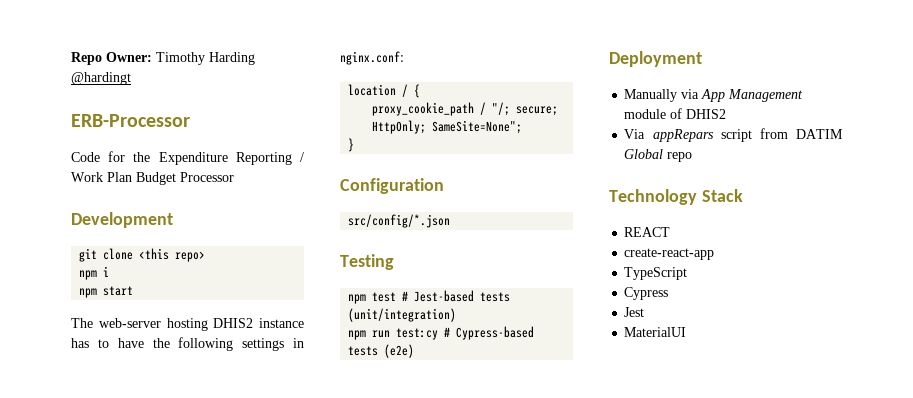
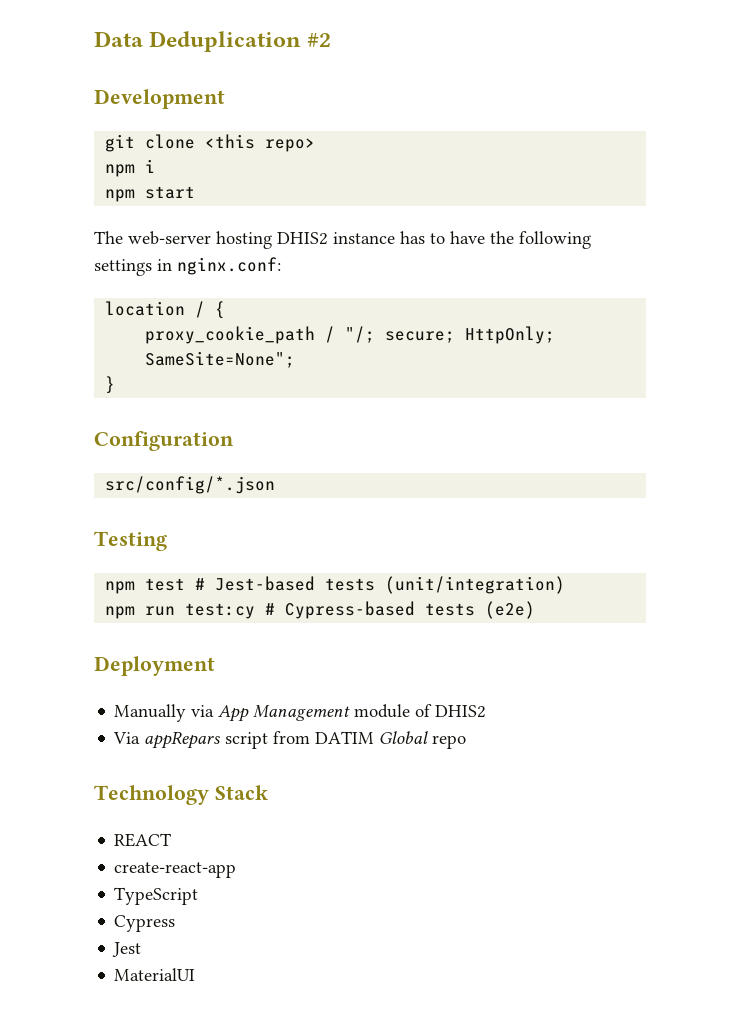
- Repo Owner: Timothy Harding @hardingt
- ERB-Processor
- Code for the Expenditure Reporting / Work Plan Budget Processor
+ Data Deduplication #2

